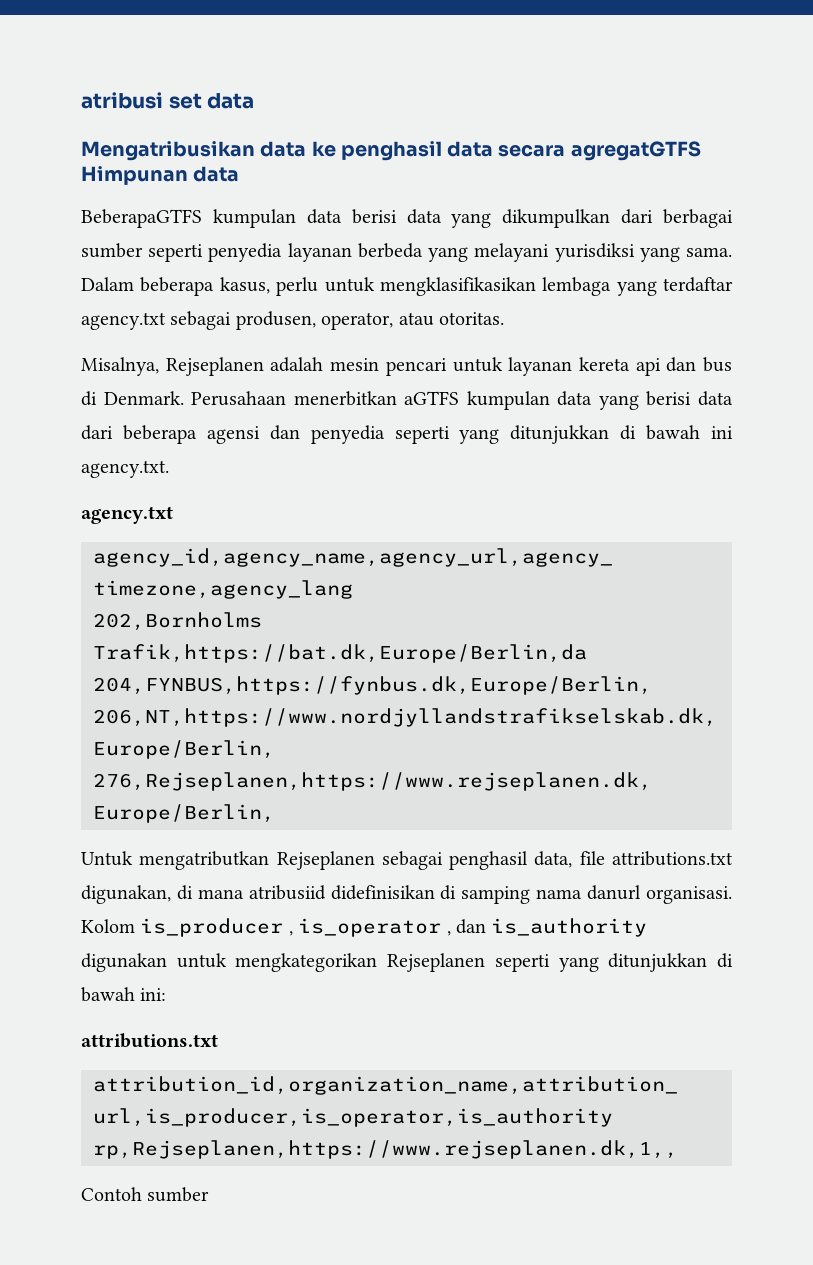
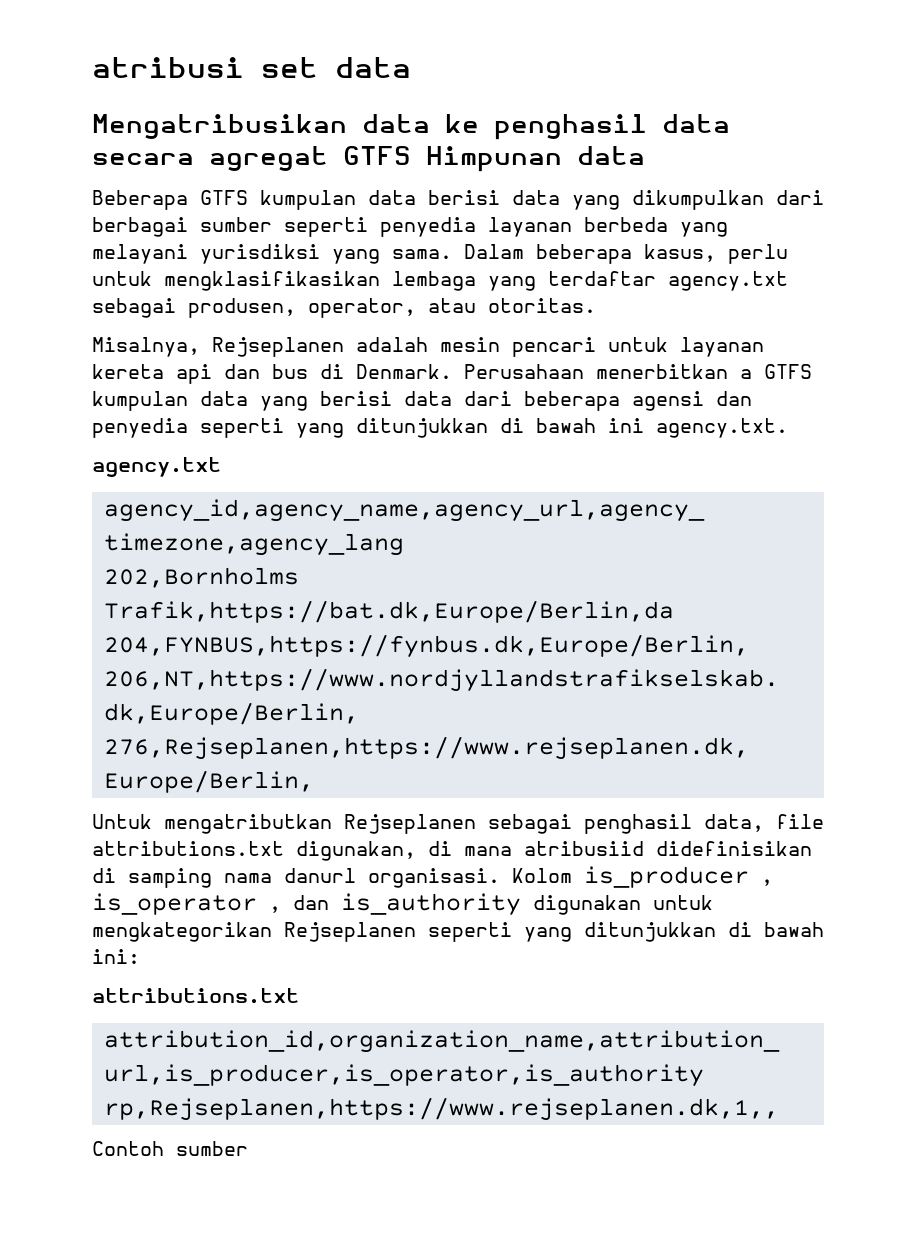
- Mengatribusikan data ke penghasil data secara agregatGTFS Himpunan data
+ Mengatribusikan data ke penghasil data secara agregat GTFS Himpunan data
- BeberapaGTFS kumpulan data berisi data yang dikumpulkan dari berbagai sumber seperti penyedia layanan berbeda yang melayani yurisdiksi yang sama.
+ Beberapa GTFS kumpulan data berisi data yang dikumpulkan dari berbagai sumber seperti penyedia layanan berbeda yang melayani yurisdiksi yang sama.
- Perusahaan menerbitkan aGTFS kumpulan data yang berisi data dari beberapa agensi dan penyedia seperti yang ditunjukkan di bawah ini agency.txt.
+ Perusahaan menerbitkan a GTFS kumpulan data yang berisi data dari beberapa agensi dan penyedia seperti yang ditunjukkan di bawah ini agency.txt.

